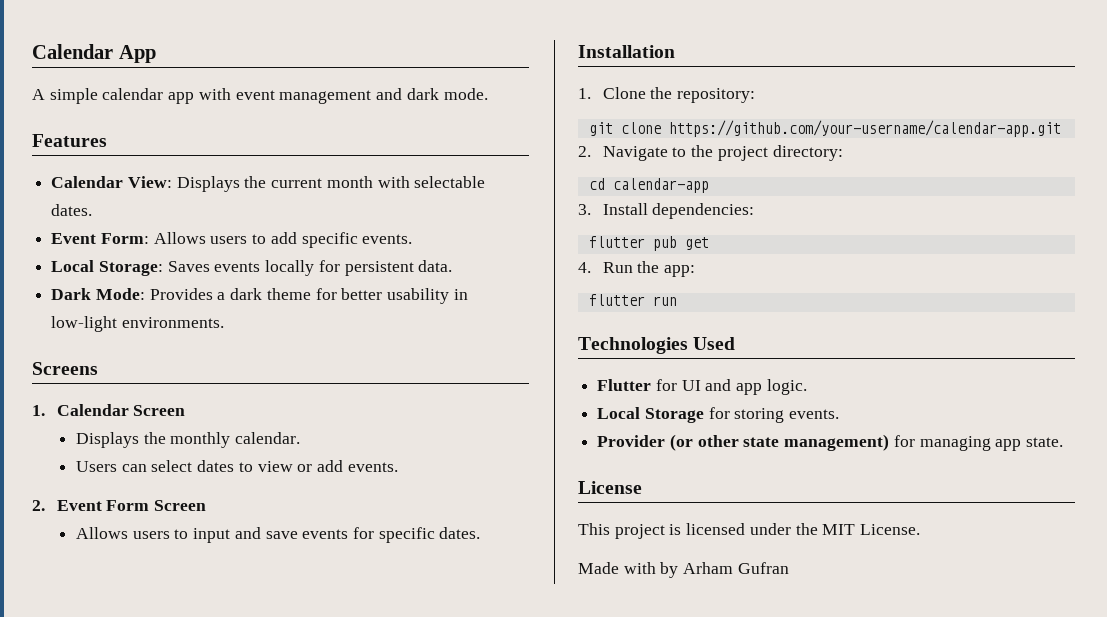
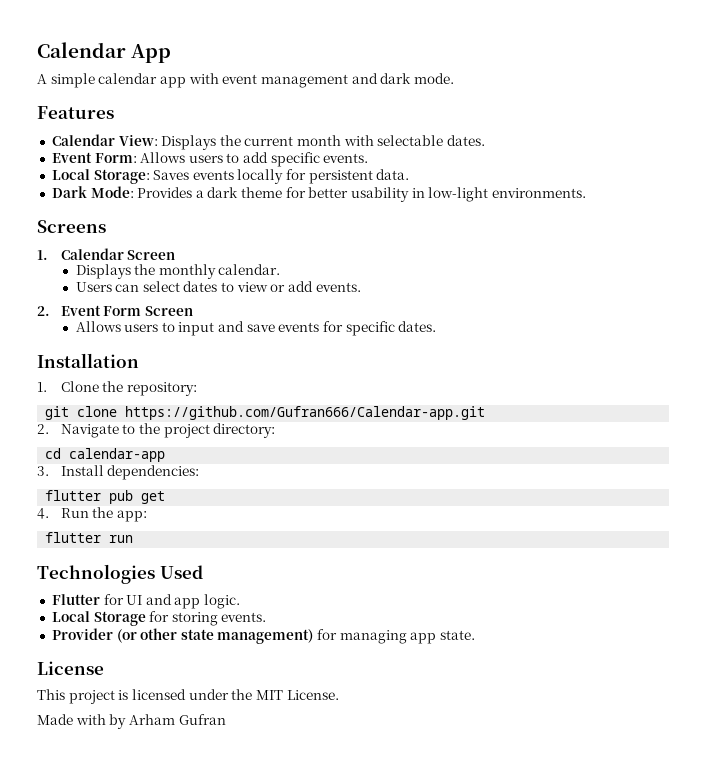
- git clone https://github.com/your-username/calendar-app.git
+ git clone https://github.com/Gufran666/Calendar-app.git

